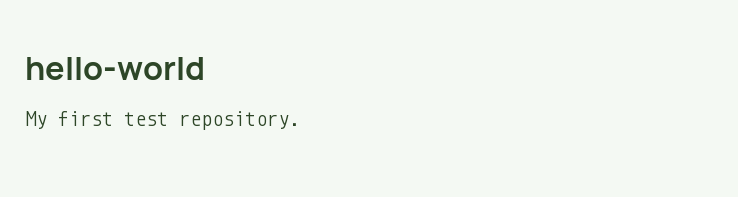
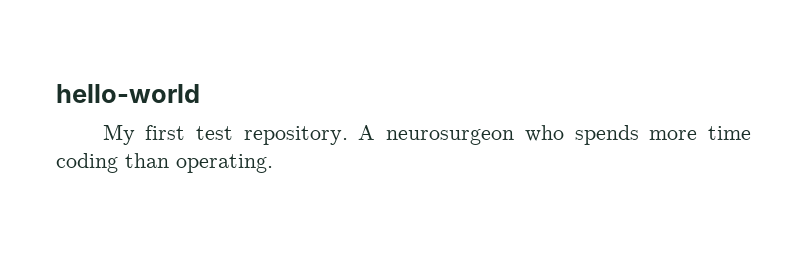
+ A neurosurgeon who spends more time coding than operating.

